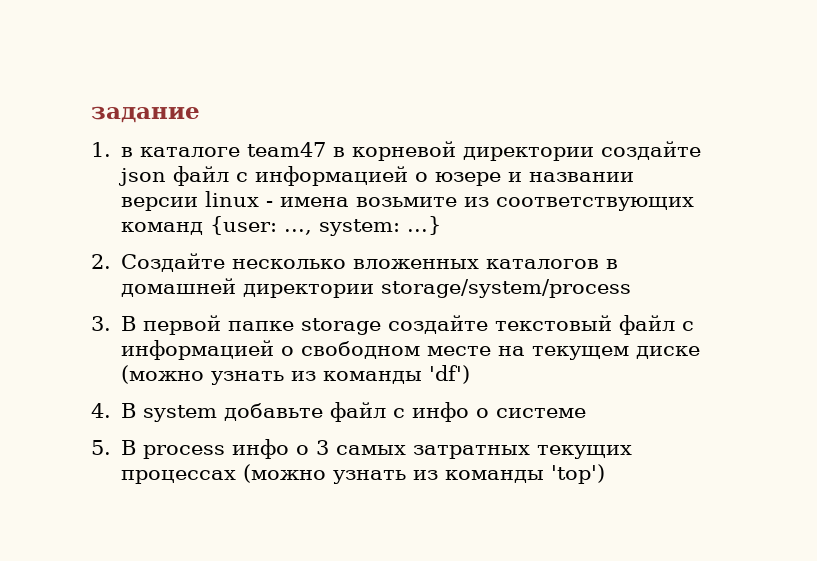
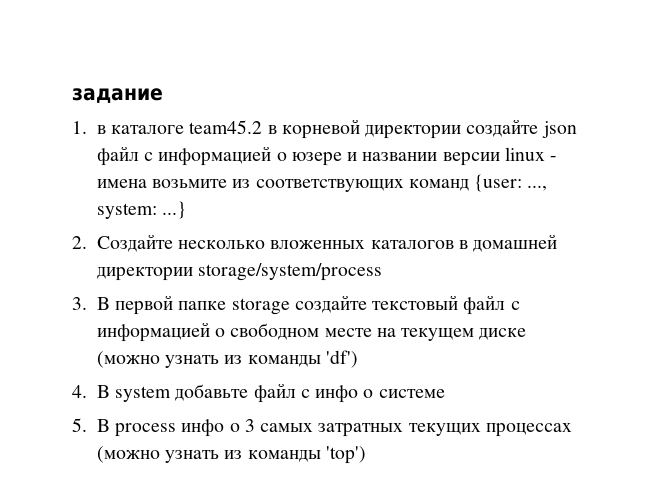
- 1. в каталоге team47 в корневой директории создайте json файл с информацией о юзере и названии версии linux - имена возьмите из соответствующих команд {user: ..., system: ...}
+ 1. в каталоге team45.2 в корневой директории создайте json файл с информацией о юзере и названии версии linux - имена возьмите из соответствующих команд {user: ..., system: ...}

